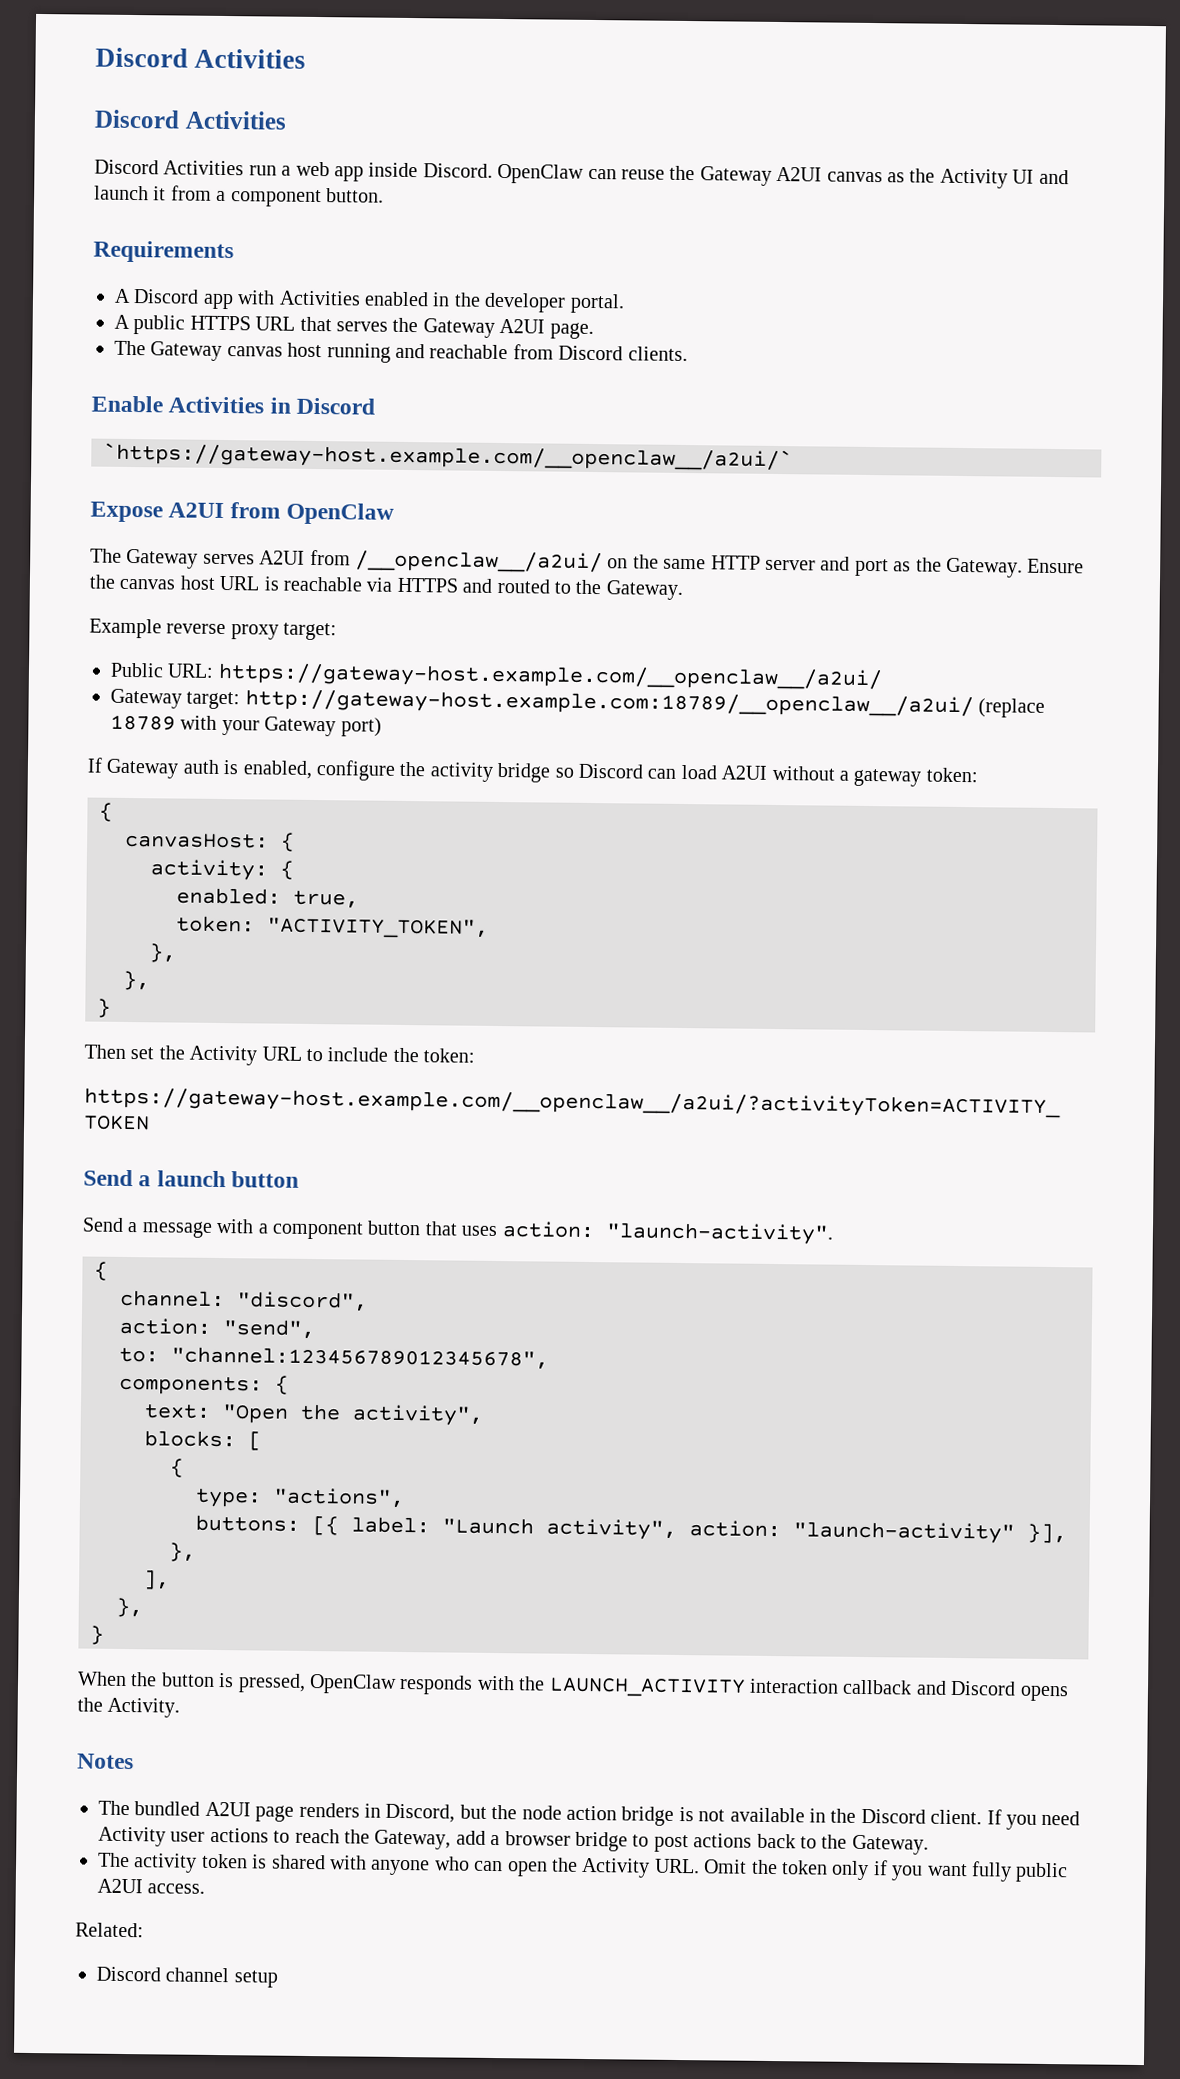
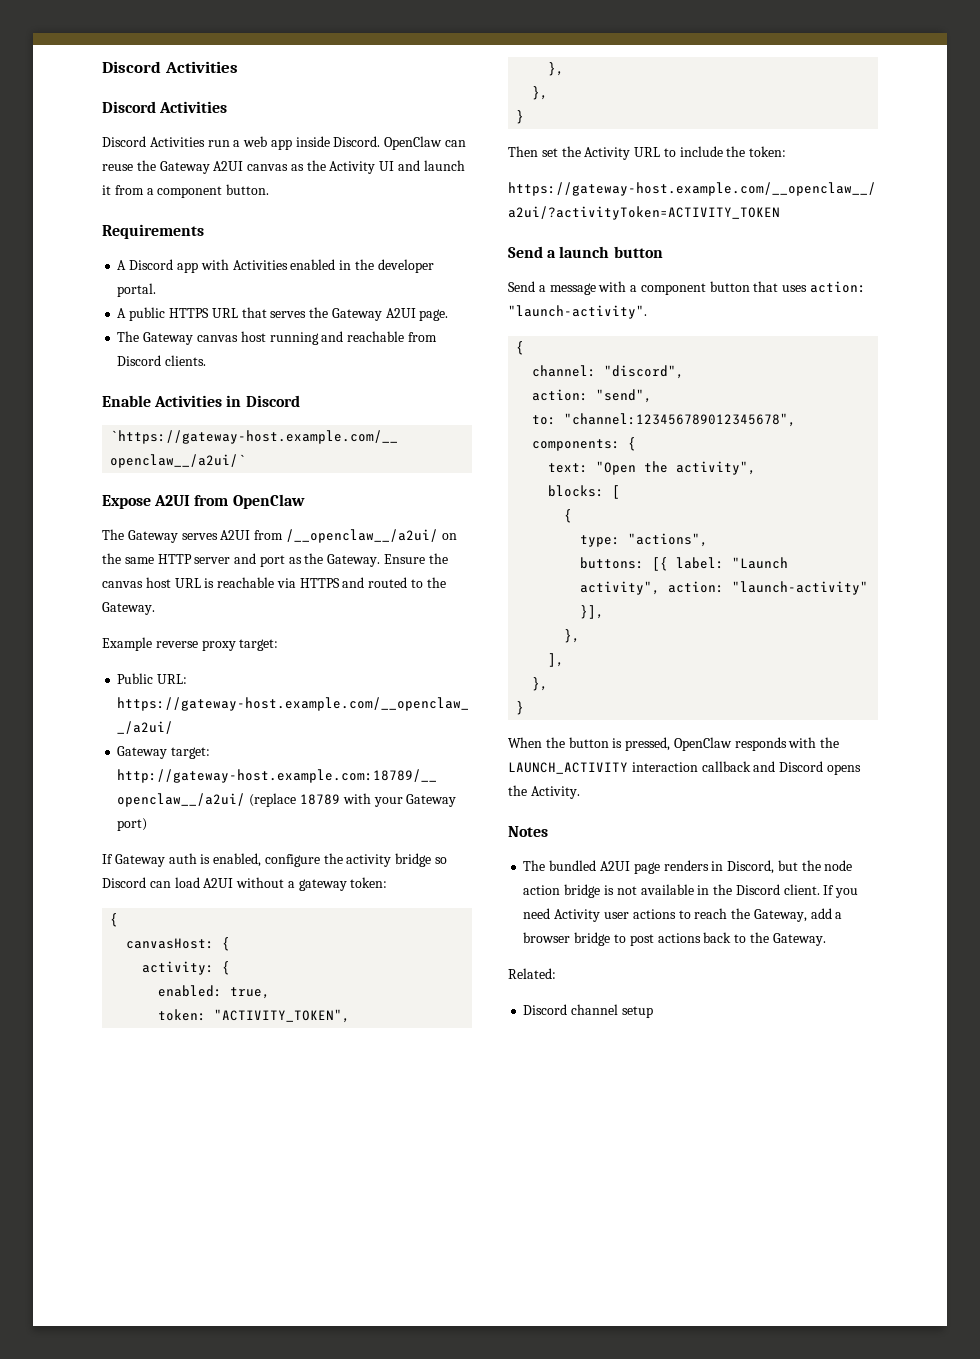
- The activity token is shared with anyone who can open the Activity URL. Omit the token only if you want fully public A2UI access.

